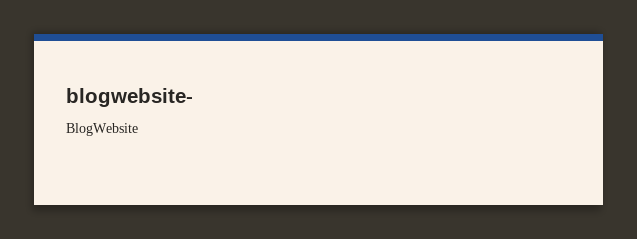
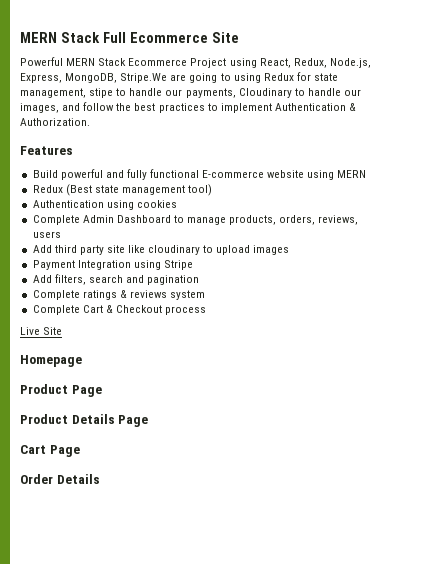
- blogwebsite-
- BlogWebsite
+ MERN Stack Full Ecommerce Site
+ Powerful MERN Stack Ecommerce Project using React, Redux, Node.js, Express, MongoDB, Stripe.We are going to using Redux for state management, stipe to handle our payments, Cloudinary to handle our images, and follow the best practices to implement Authentication & Authorization.
+ Features
+ Build powerful and fully functional E-commerce website using MERN
+ Redux (Best state management tool)
+ Authentication using cookies
+ Complete Admin Dashboard to manage products, orders, reviews, users
+ Add third party site like cloudinary to upload images
+ Payment Integration using Stripe
+ Add filters, search and pagination
+ Complete ratings & reviews system
+ Complete Cart & Checkout process
+ Live Site
+ Homepage
+ Product Page
+ Product Details Page
+ Cart Page
+ Order Details

